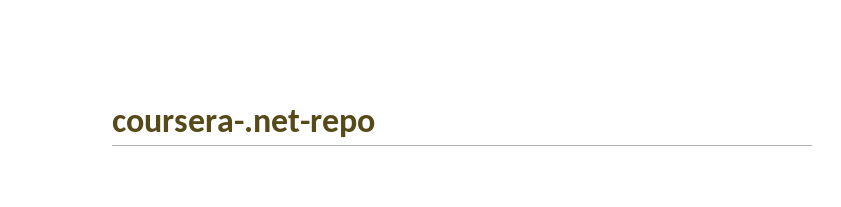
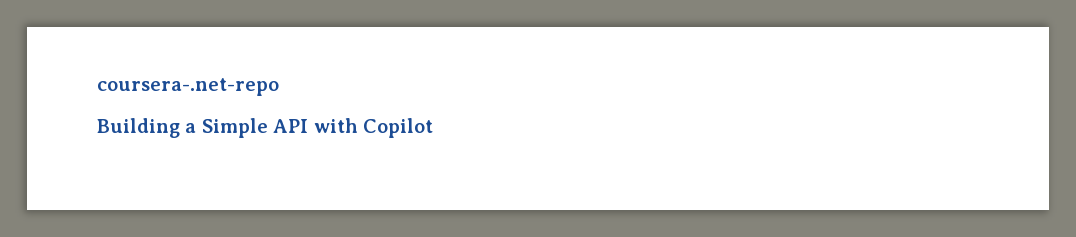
+ Building a Simple API with Copilot

